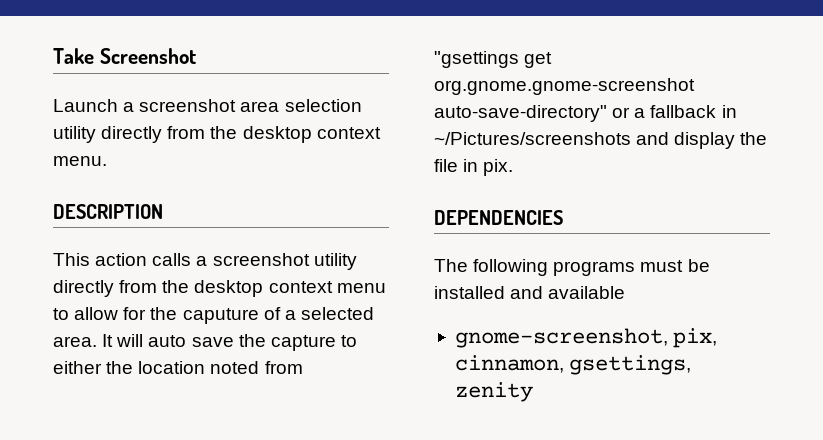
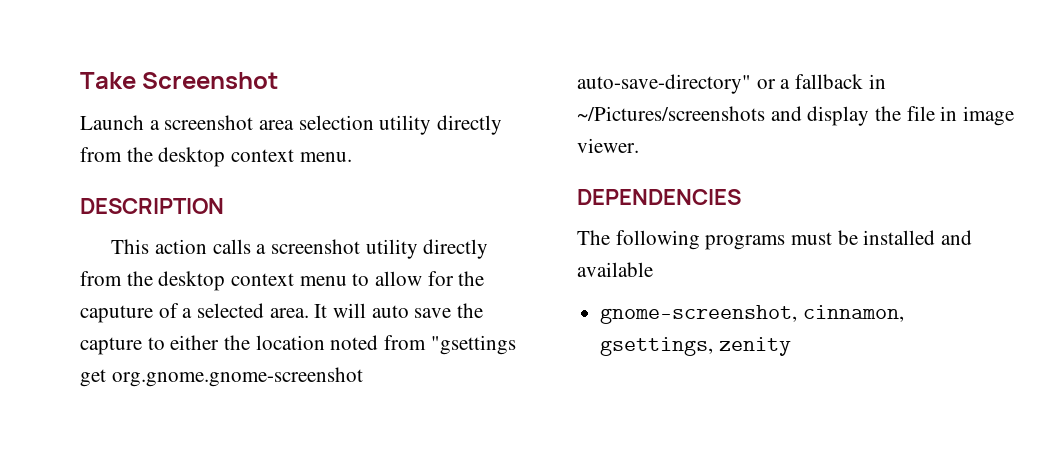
- It will auto save the capture to either the location noted from "gsettings get org.gnome.gnome-screenshot auto-save-directory" or a fallback in ~/Pictures/screenshots and display the file in pix.
+ It will auto save the capture to either the location noted from "gsettings get org.gnome.gnome-screenshot auto-save-directory" or a fallback in ~/Pictures/screenshots and display the file in image viewer.
- gnome-screenshot, pix, cinnamon, gsettings, zenity
+ gnome-screenshot, cinnamon, gsettings, zenity

